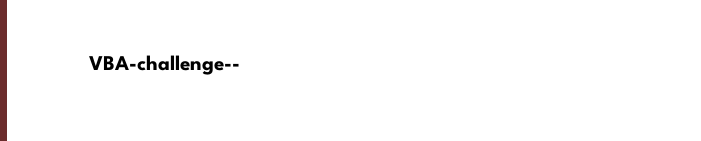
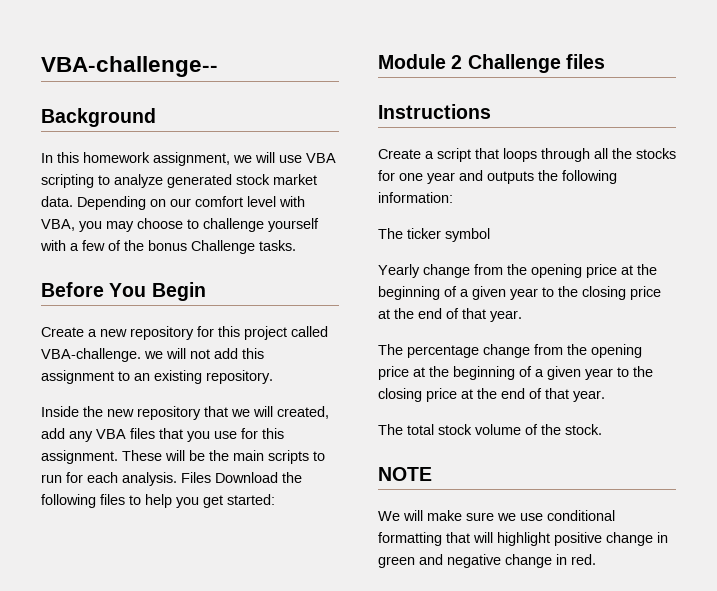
+ Background
+ In this homework assignment, we will use VBA scripting to analyze generated stock market data. Depending on our comfort level with VBA, you may choose to challenge yourself with a few of the bonus Challenge tasks.
+ Before You Begin
+ Create a new repository for this project called VBA-challenge. we will not add this assignment to an existing repository.
+ Inside the new repository that we will created, add any VBA files that you use for this assignment. These will be the main scripts to run for each analysis. Files Download the following files to help you get started:
+ Module 2 Challenge files
+ Instructions
+ Create a script that loops through all the stocks for one year and outputs the following information:
+ The ticker symbol
+ Yearly change from the opening price at the beginning of a given year to the closing price at the end of that year.
+ The percentage change from the opening price at the beginning of a given year to the closing price at the end of that year.
+ The total stock volume of the stock.
+ NOTE
+ We will make sure we use conditional formatting that will highlight positive change in green and negative change in red.

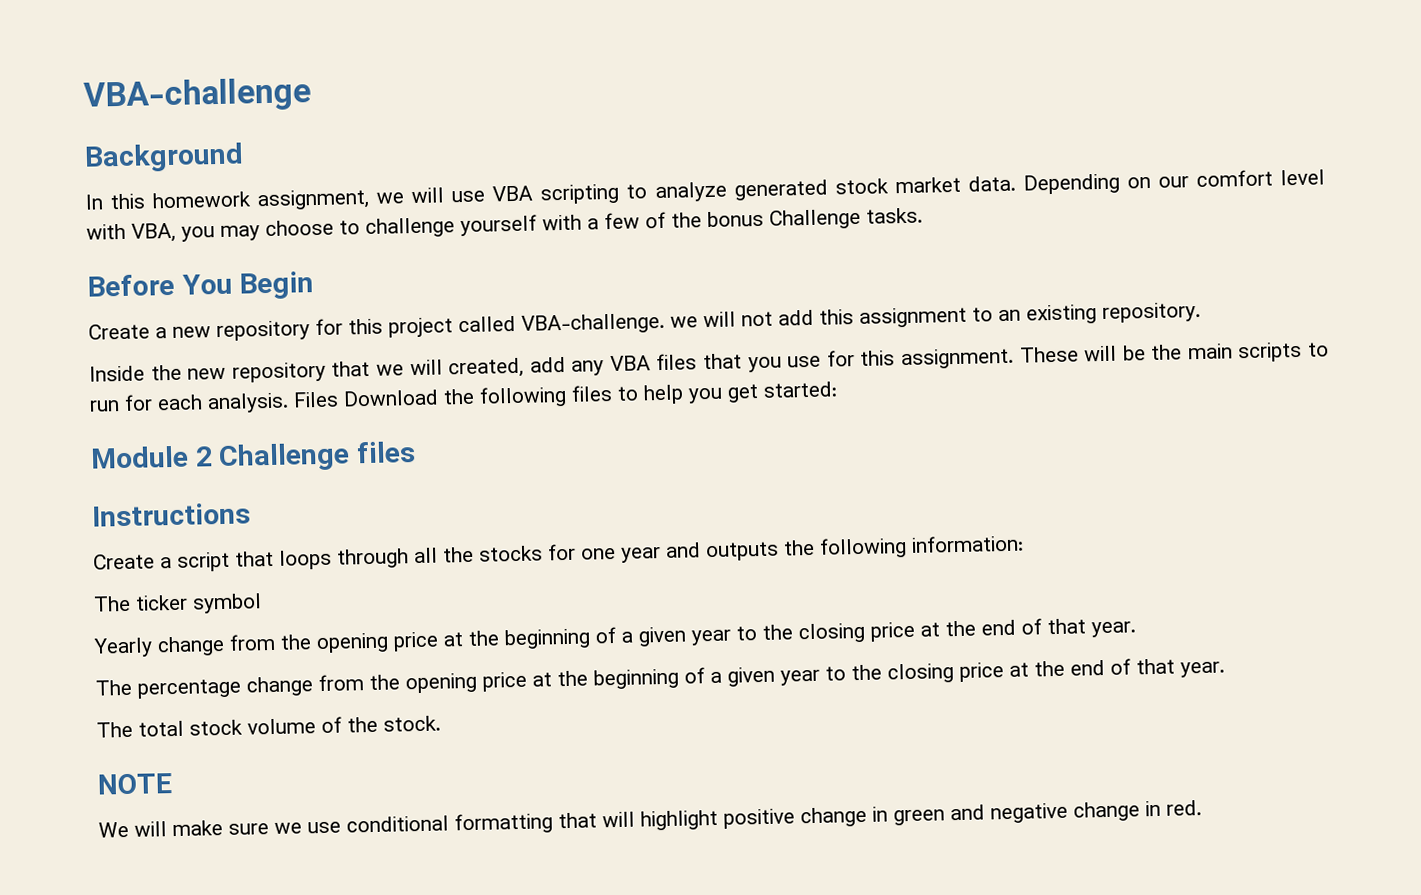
- VBA-challenge--
+ VBA-challenge

